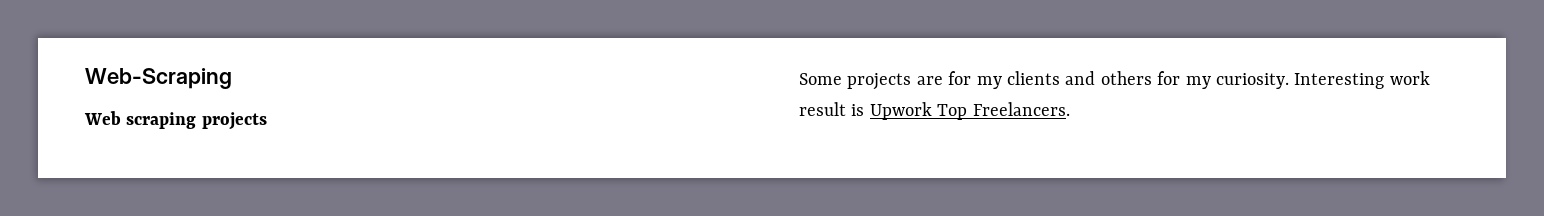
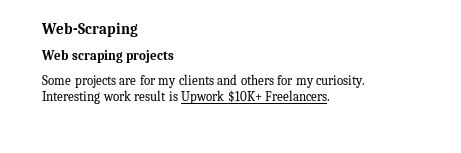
- Interesting work result is Upwork Top Freelancers.
+ Interesting work result is Upwork $10K+ Freelancers.

